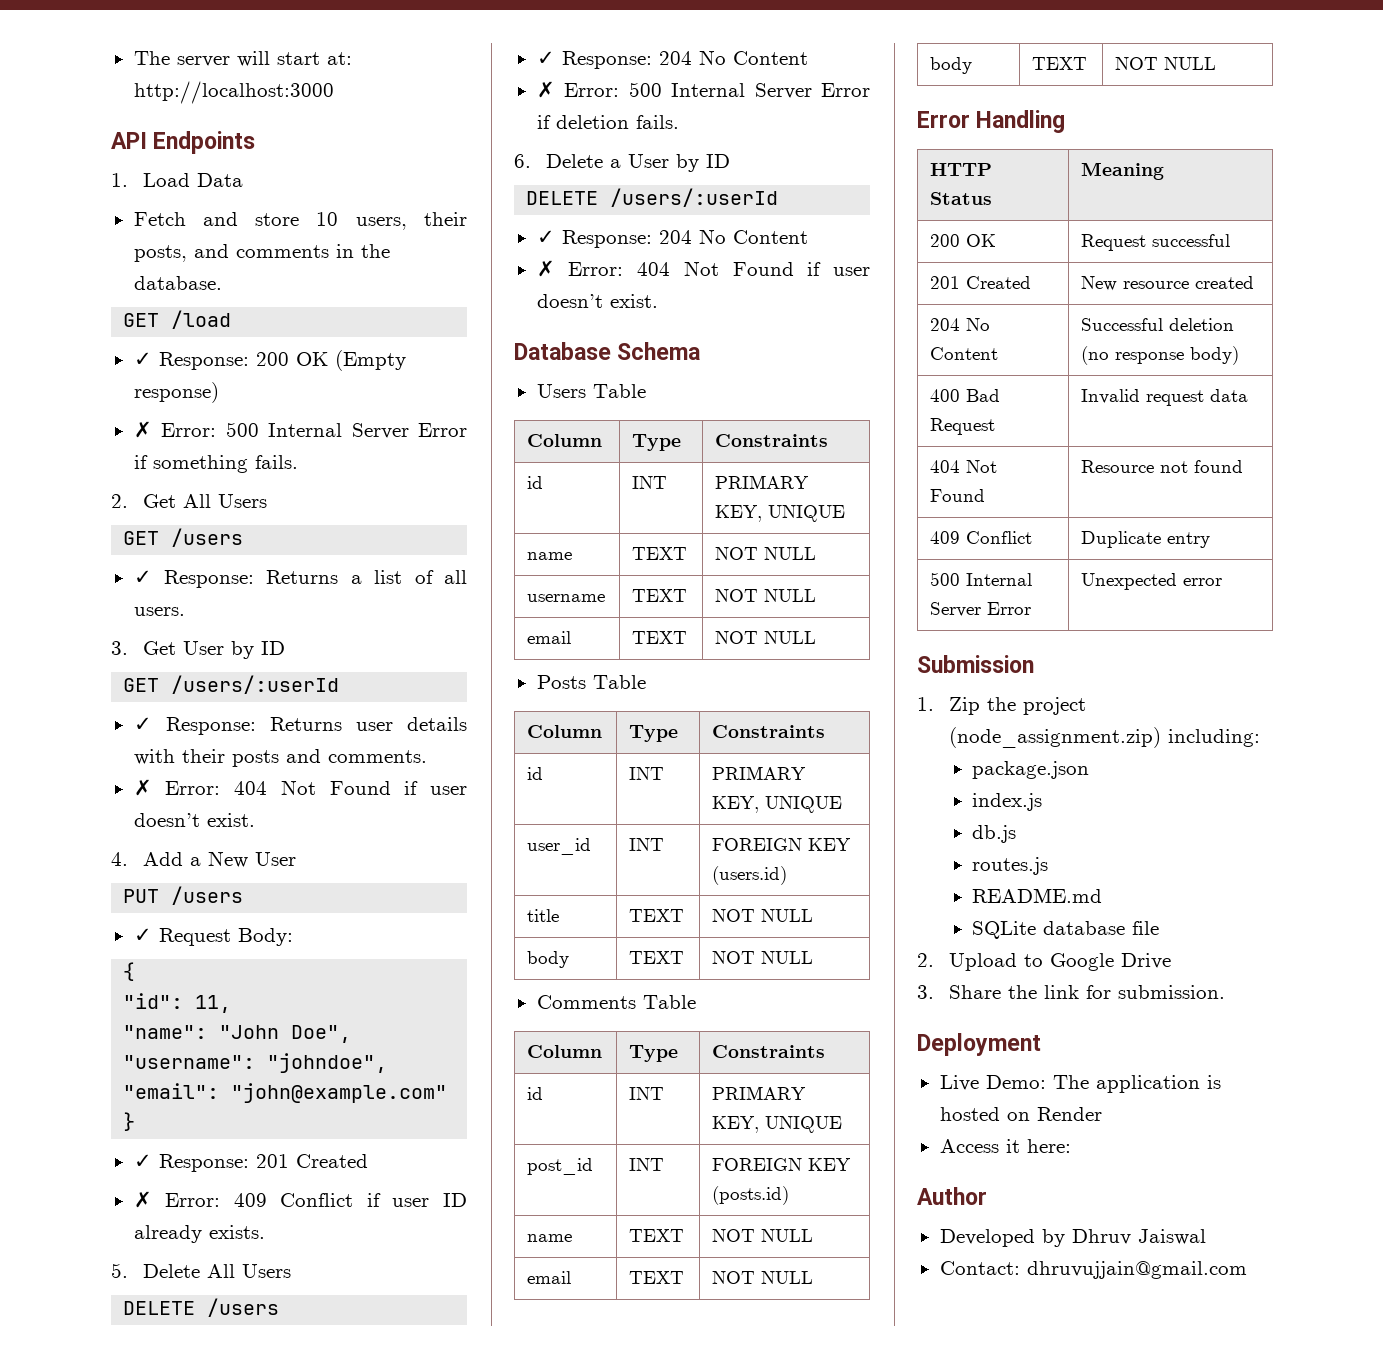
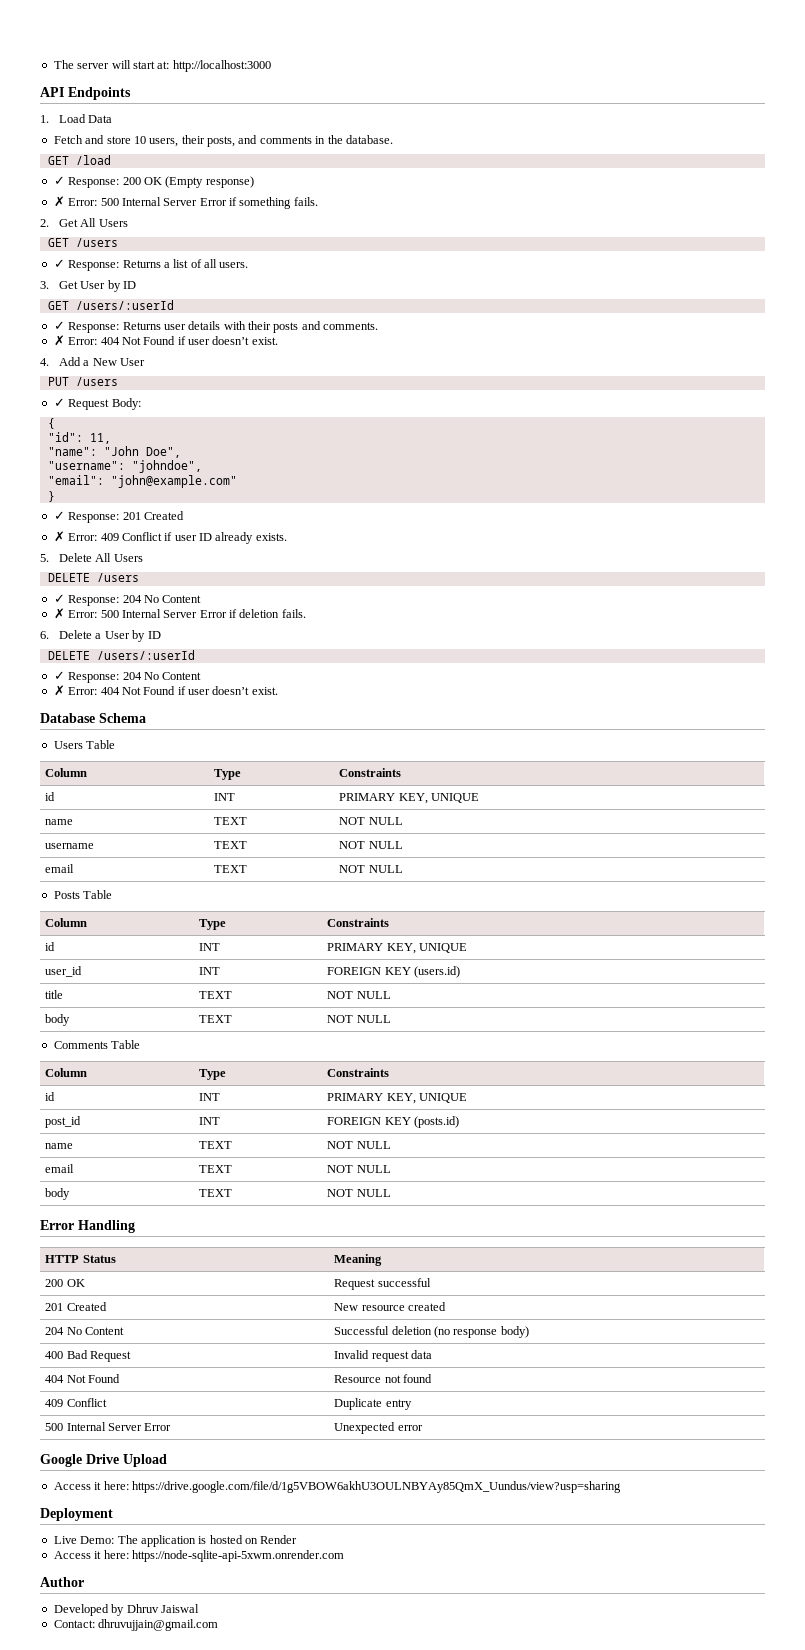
- Submission
- 1. Zip the project (node_assignment.zip) including:
- package.json
- index.js
- db.js
- routes.js
- README.md
- SQLite database file
- 2. Upload to Google Drive
- 3. Share the link for submission.
+ Google Drive Upload
+ Access it here: https://drive.google.com/file/d/1g5VBOW6akhU3OULNBYAy85QmX_Uundus/view?usp=sharing
- Access it here:
+ Access it here: https://node-sqlite-api-5xwm.onrender.com

